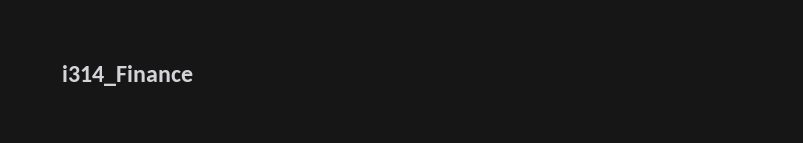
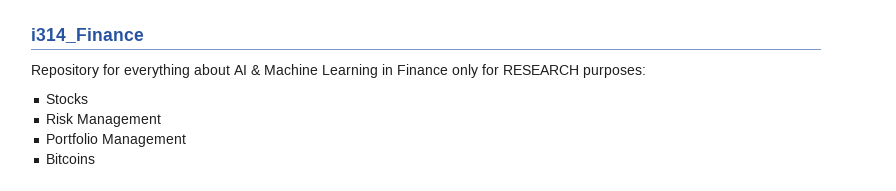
+ Repository for everything about AI & Machine Learning in Finance only for RESEARCH purposes:
+ Stocks
+ Risk Management
+ Portfolio Management
+ Bitcoins

